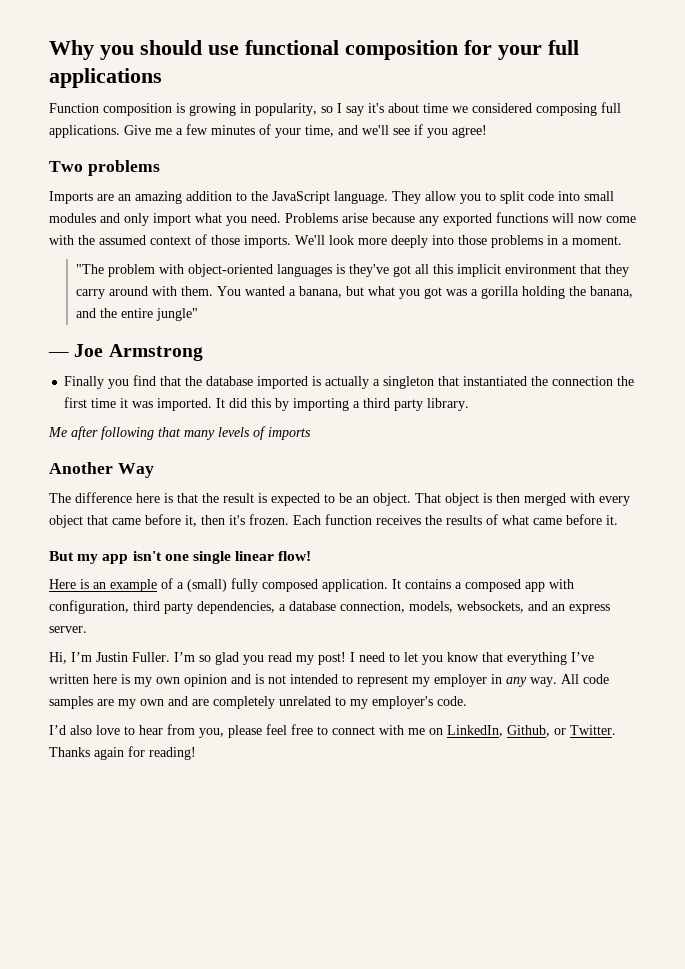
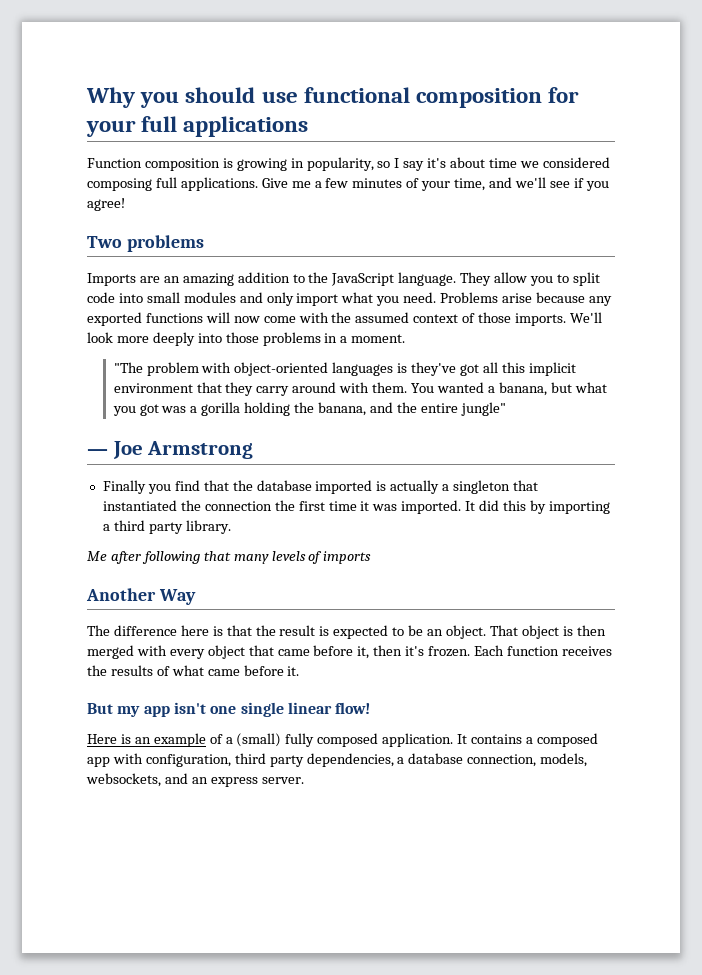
- Hi, I’m Justin Fuller. I’m so glad you read my post! I need to let you know that everything I’ve written here is my own opinion and is not intended to represent my employer in any way. All code samples are my own and are completely unrelated to my employer's code.
- I’d also love to hear from you, please feel free to connect with me on LinkedIn, Github, or Twitter. Thanks again for reading!

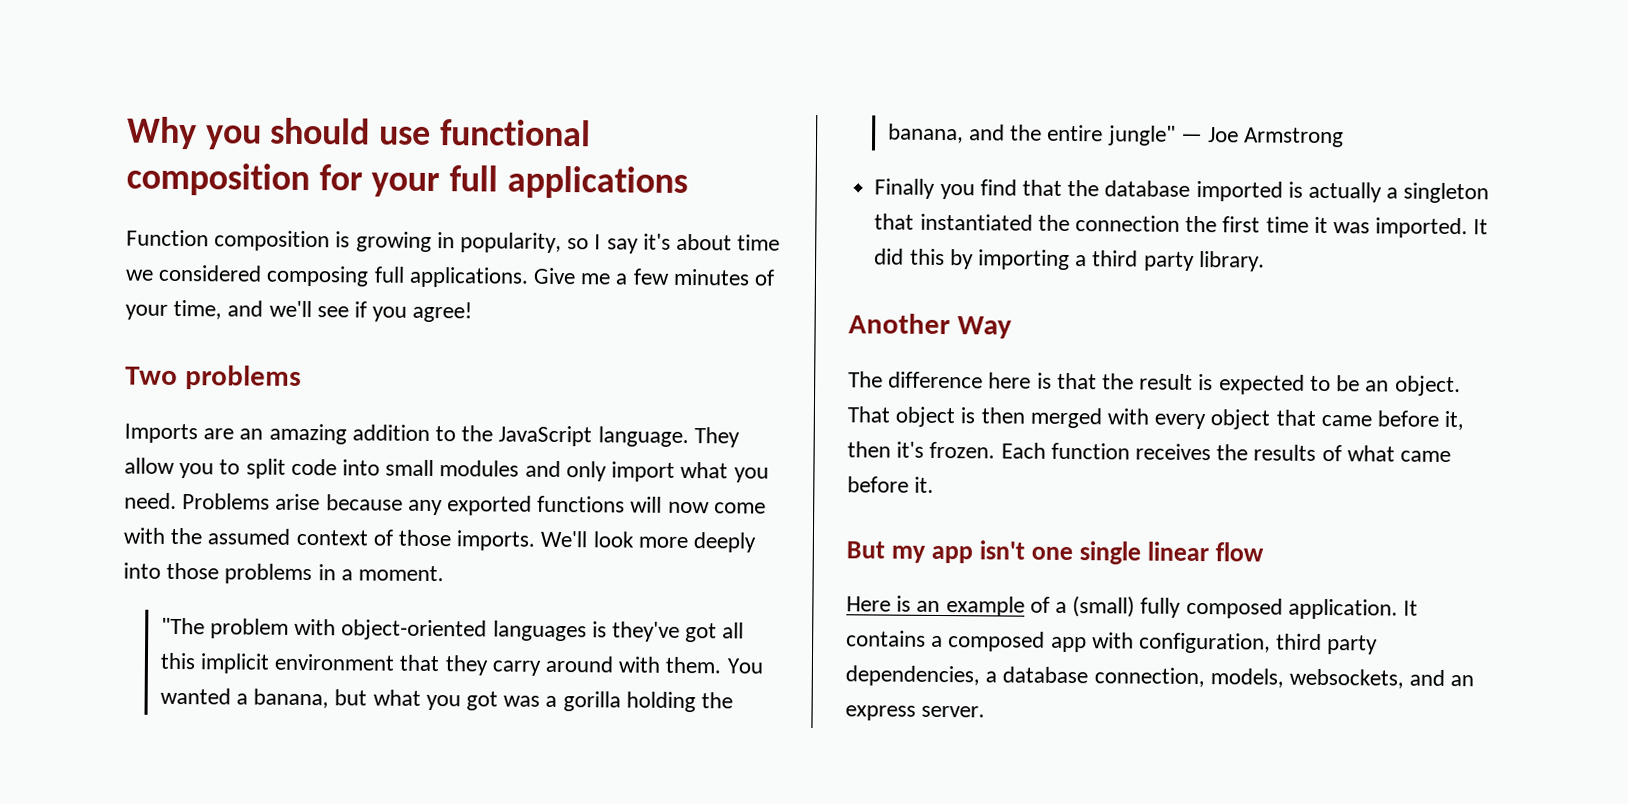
- You wanted a banana, but what you got was a gorilla holding the banana, and the entire jungle"
- — Joe Armstrong
+ You wanted a banana, but what you got was a gorilla holding the banana, and the entire jungle" — Joe Armstrong
- Me after following that many levels of imports
- But my app isn't one single linear flow!
+ But my app isn't one single linear flow

